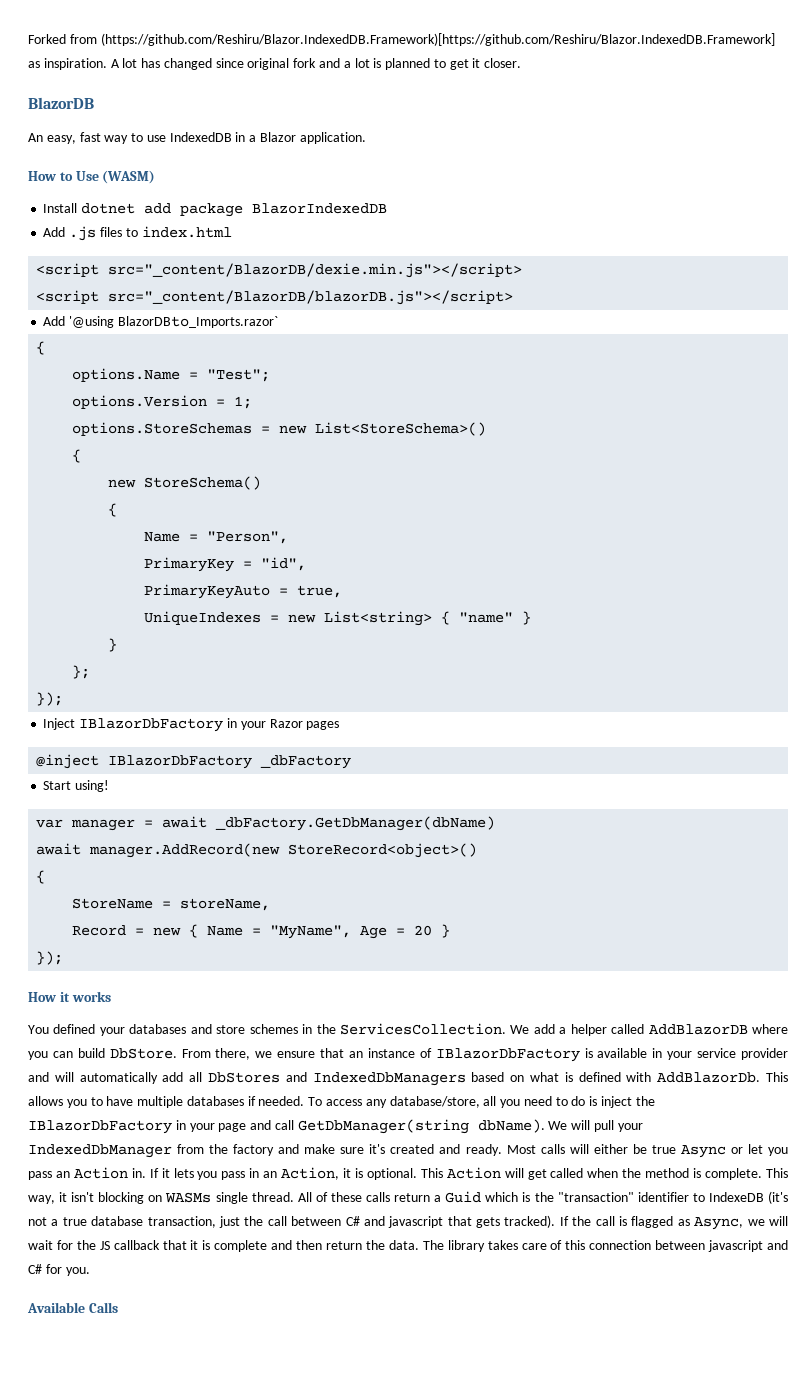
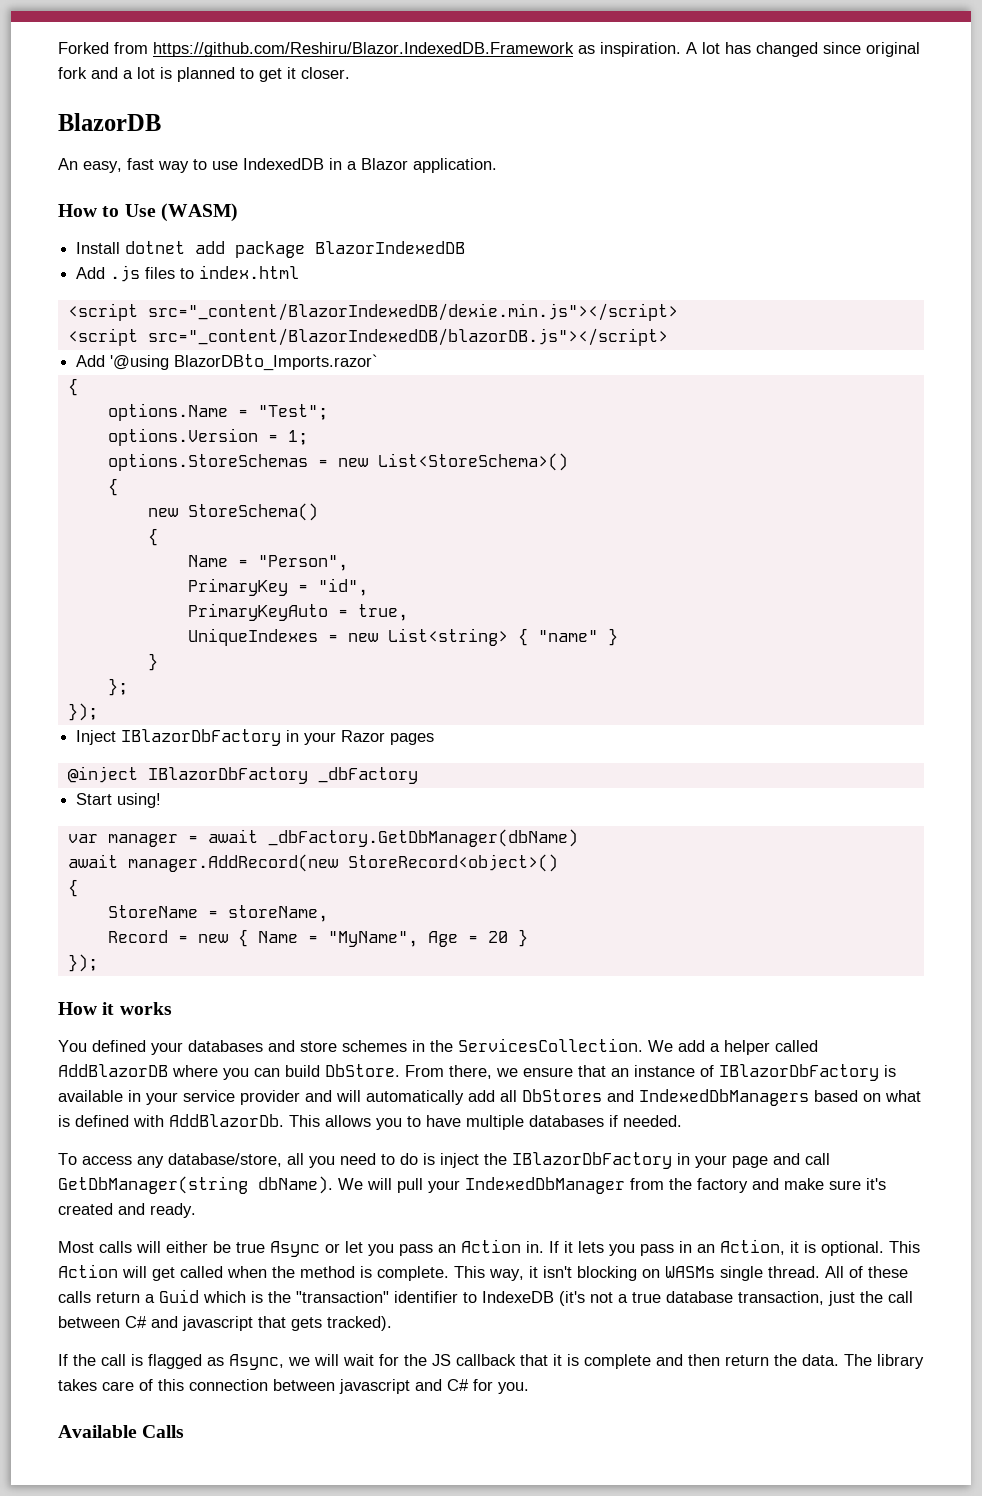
- Forked from (https://github.com/Reshiru/Blazor.IndexedDB.Framework)[https://github.com/Reshiru/Blazor.IndexedDB.Framework] as inspiration.
+ Forked from https://github.com/Reshiru/Blazor.IndexedDB.Framework as inspiration.
- <script src="_content/BlazorDB/dexie.min.js"></script>
- <script src="_content/BlazorDB/blazorDB.js"></script>
+ <script src="_content/BlazorIndexedDB/dexie.min.js"></script>
+ <script src="_content/BlazorIndexedDB/blazorDB.js"></script>
- This allows you to have multiple databases if needed. To access any database/store, all you need to do is inject the IBlazorDbFactory in your page and call GetDbManager(string dbName).
+ This allows you to have multiple databases if needed.
+ To access any database/store, all you need to do is inject the IBlazorDbFactory in your page and call GetDbManager(string dbName).
- We will pull your IndexedDbManager from the factory and make sure it's created and ready. Most calls will either be true Async or let you pass an Action in.
+ We will pull your IndexedDbManager from the factory and make sure it's created and ready.
+ Most calls will either be true Async or let you pass an Action in.
- All of these calls return a Guid which is the "transaction" identifier to IndexeDB (it's not a true database transaction, just the call between C# and javascript that gets tracked). If the call is flagged as Async, we will wait for the JS callback that it is complete and then return the data.
+ All of these calls return a Guid which is the "transaction" identifier to IndexeDB (it's not a true database transaction, just the call between C# and javascript that gets tracked).
+ If the call is flagged as Async, we will wait for the JS callback that it is complete and then return the data.

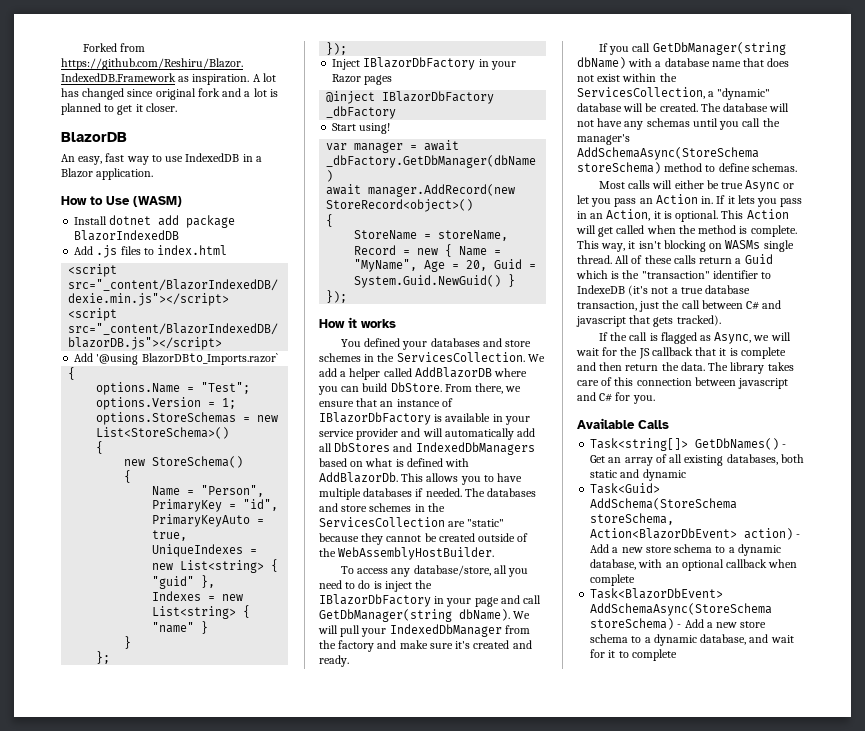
- UniqueIndexes = new List<string> { "name" }
+ UniqueIndexes = new List<string> { "guid" },
+ Indexes = new List<string> { "name" }
- Record = new { Name = "MyName", Age = 20 }
+ Record = new { Name = "MyName", Age = 20, Guid = System.Guid.NewGuid() }
+ The databases and store schemes in the ServicesCollection are "static" because they cannot be created outside of the WebAssemblyHostBuilder.
+ If you call GetDbManager(string dbName) with a database name that does not exist within the ServicesCollection, a "dynamic" database will be created. The database will not have any schemas until you call the manager's AddSchemaAsync(StoreSchema storeSchema) method to define schemas.
+ Task<string[]> GetDbNames() - Get an array of all existing databases, both static and dynamic
+ Task<Guid> AddSchema(StoreSchema storeSchema, Action<BlazorDbEvent> action) - Add a new store schema to a dynamic database, with an optional callback when complete
+ Task<BlazorDbEvent> AddSchemaAsync(StoreSchema storeSchema) - Add a new store schema to a dynamic database, and wait for it to complete

